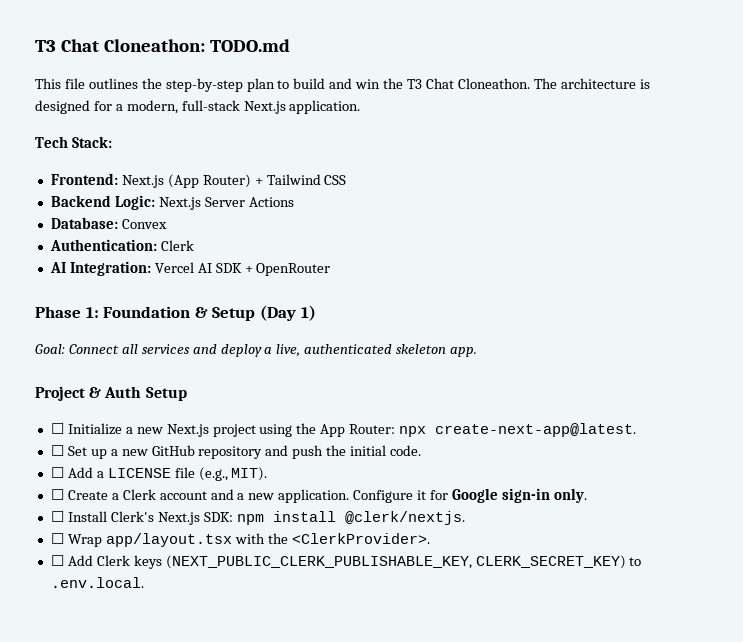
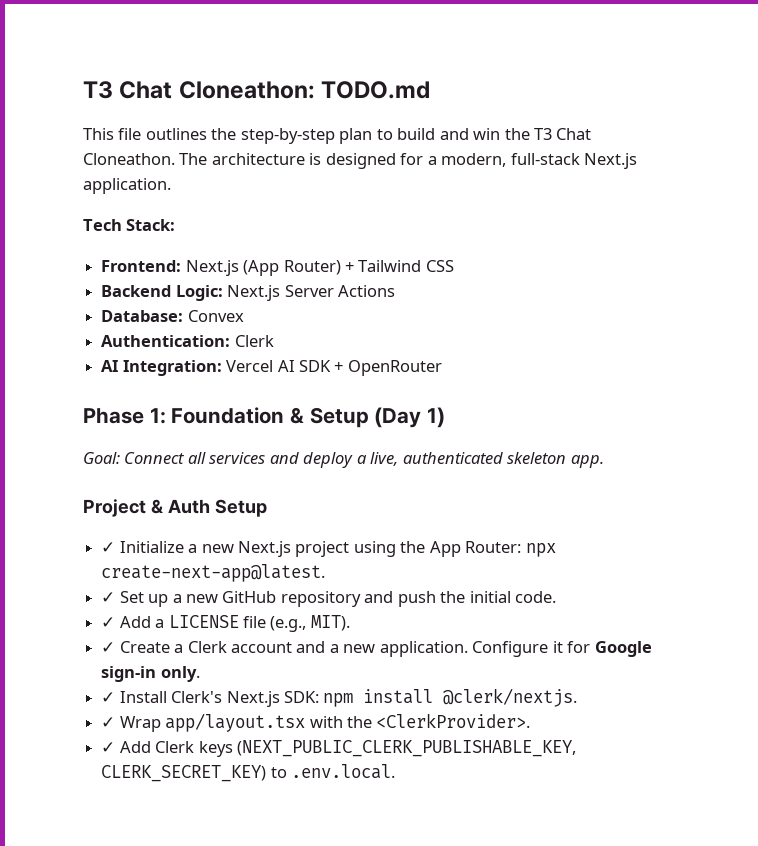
- ☐ Initialize a new Next.js project using the App Router: npx create-next-app@latest.
+ ✓ Initialize a new Next.js project using the App Router: npx create-next-app@latest.
- ☐ Set up a new GitHub repository and push the initial code.
+ ✓ Set up a new GitHub repository and push the initial code.
- ☐ Add a LICENSE file (e.g., MIT).
+ ✓ Add a LICENSE file (e.g., MIT).
- ☐ Create a Clerk account and a new application.
+ ✓ Create a Clerk account and a new application.
- ☐ Install Clerk's Next.js SDK: npm install @clerk/nextjs.
+ ✓ Install Clerk's Next.js SDK: npm install @clerk/nextjs.
- ☐ Wrap app/layout.tsx with the <ClerkProvider>.
+ ✓ Wrap app/layout.tsx with the <ClerkProvider>.
- ☐ Add Clerk keys (NEXT_PUBLIC_CLERK_PUBLISHABLE_KEY, CLERK_SECRET_KEY) to .env.local.
+ ✓ Add Clerk keys (NEXT_PUBLIC_CLERK_PUBLISHABLE_KEY, CLERK_SECRET_KEY) to .env.local.

